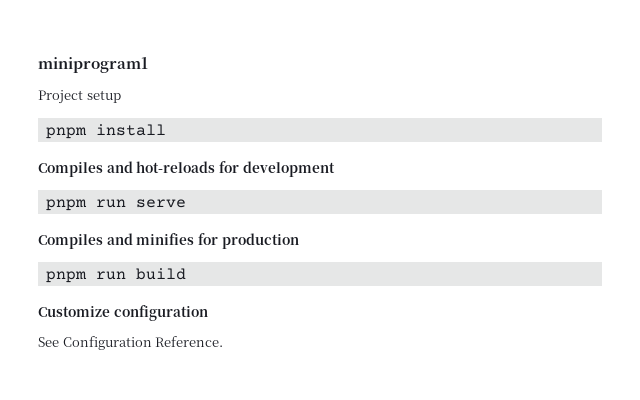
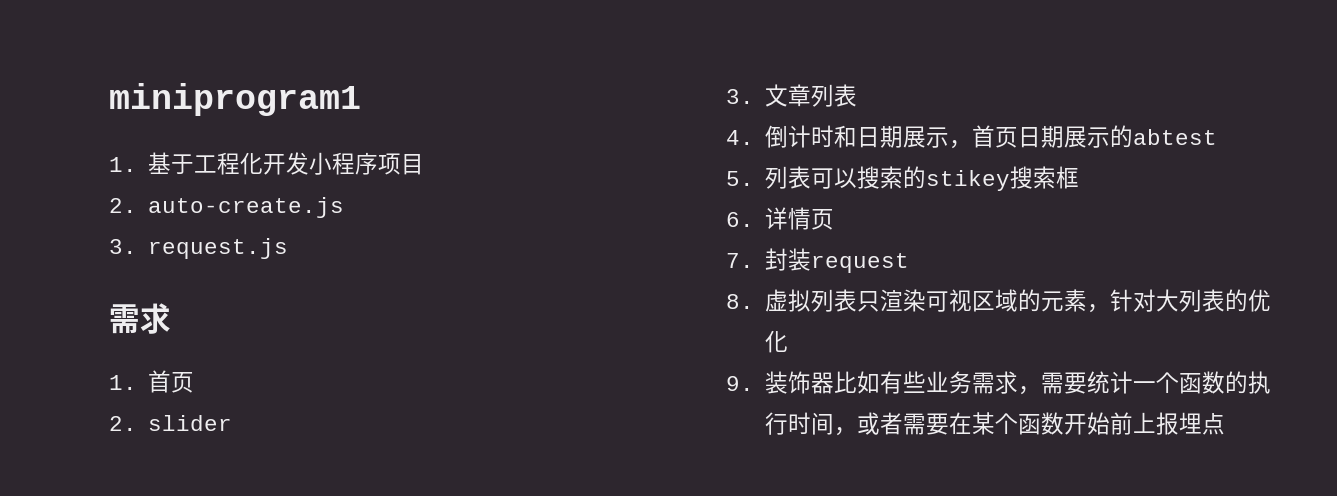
- Project setup
- pnpm install
- Compiles and hot-reloads for development
- pnpm run serve
- Compiles and minifies for production
- pnpm run build
- Customize configuration
- See Configuration Reference.
+ 1.基于工程化开发小程序项目
+ 2. auto-create.js
+ 3. request.js
+ 需求
+ 1.首页
+ 2. slider
+ 3.文章列表
+ 4.倒计时和日期展示，首页日期展示的abtest
+ 5.列表可以搜索的stikey搜索框
+ 6.详情页
+ 7.封装request
+ 8.虚拟列表只渲染可视区域的元素，针对大列表的优化
+ 9.装饰器比如有些业务需求，需要统计一个函数的执行时间，或者需要在某个函数开始前上报埋点

